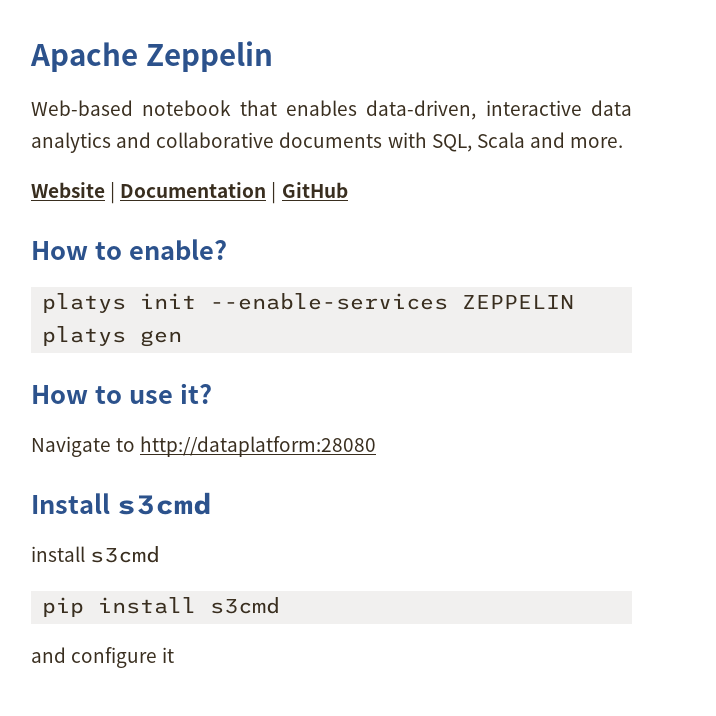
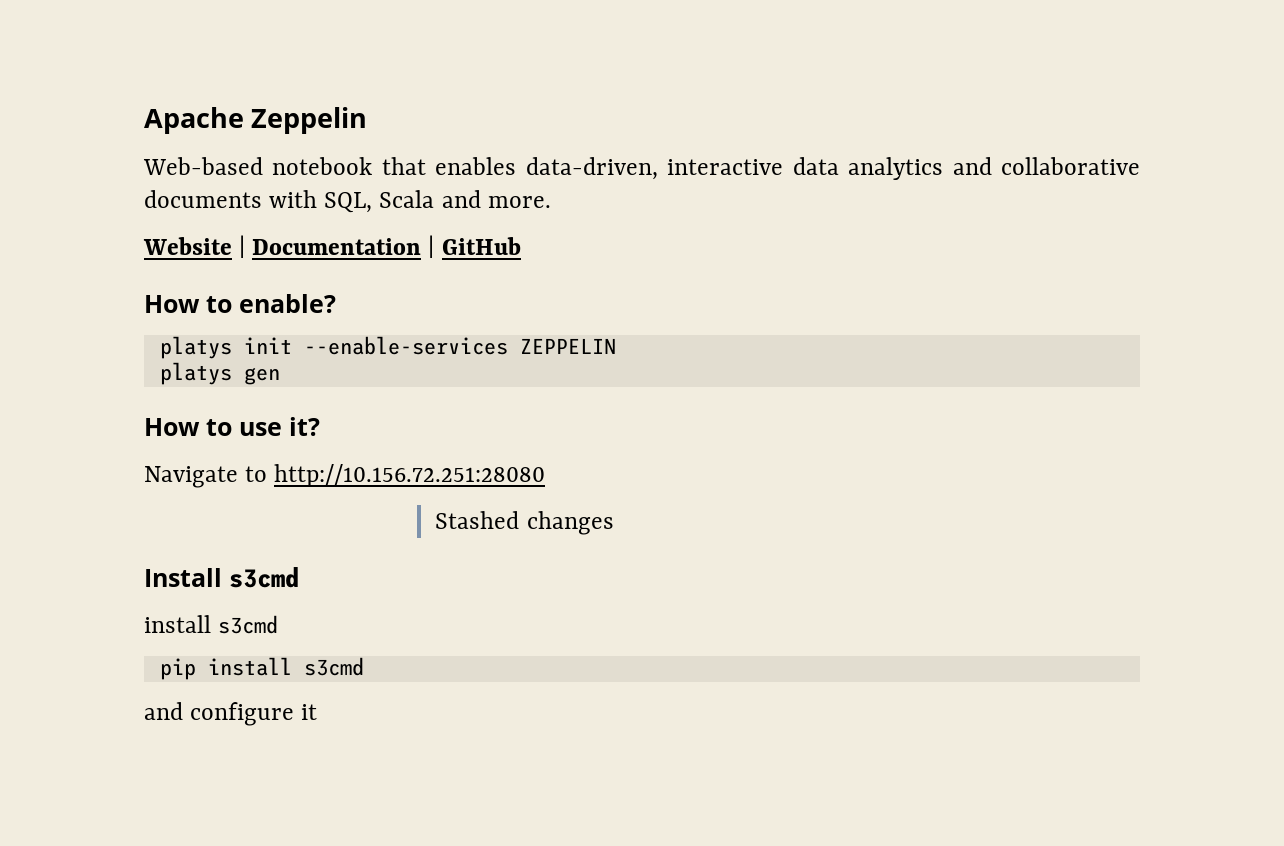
- Navigate to http://dataplatform:28080
+ Navigate to http://10.156.72.251:28080
+ Stashed changes

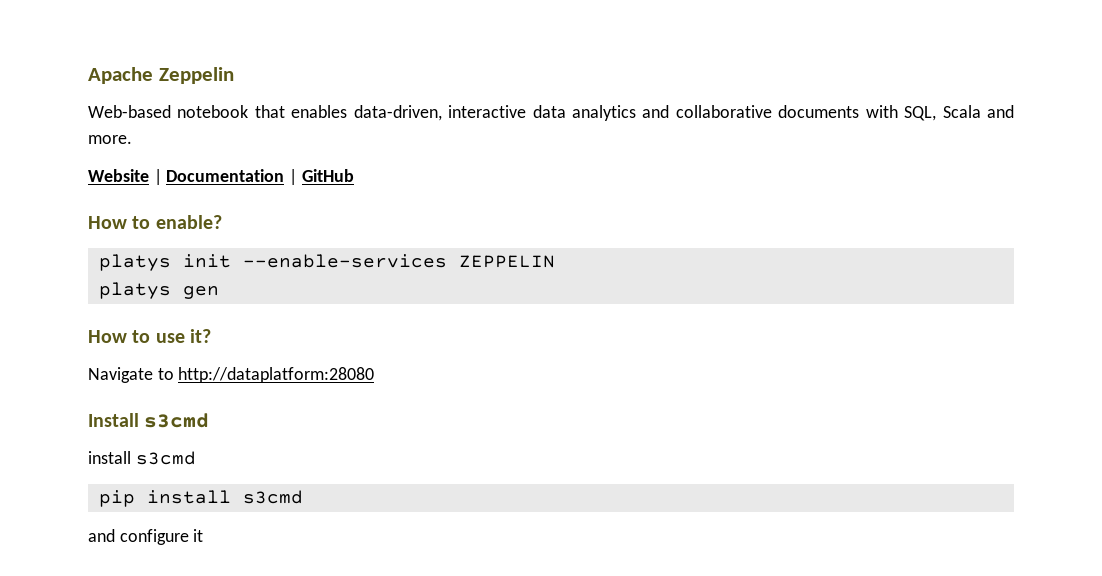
- Navigate to http://10.156.72.251:28080
- Stashed changes
+ Navigate to http://dataplatform:28080

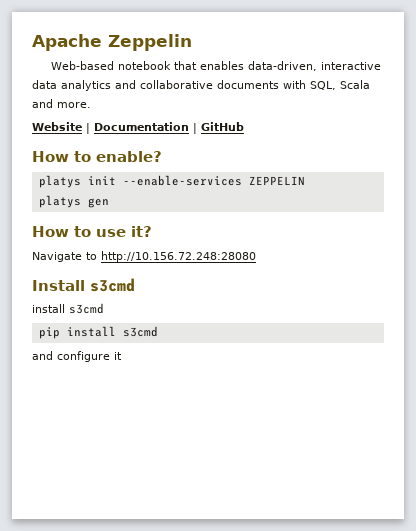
- Navigate to http://dataplatform:28080
+ Navigate to http://10.156.72.248:28080

